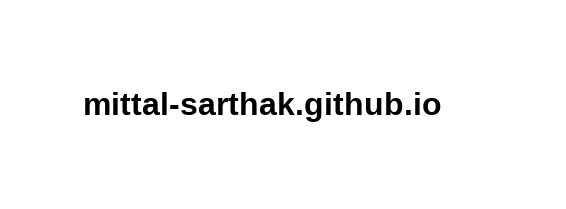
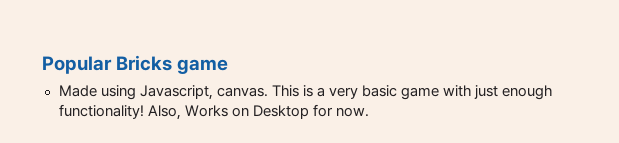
- mittal-sarthak.github.io
+ Popular Bricks game
+ Made using Javascript, canvas. This is a very basic game with just enough functionality! Also, Works on Desktop for now.

